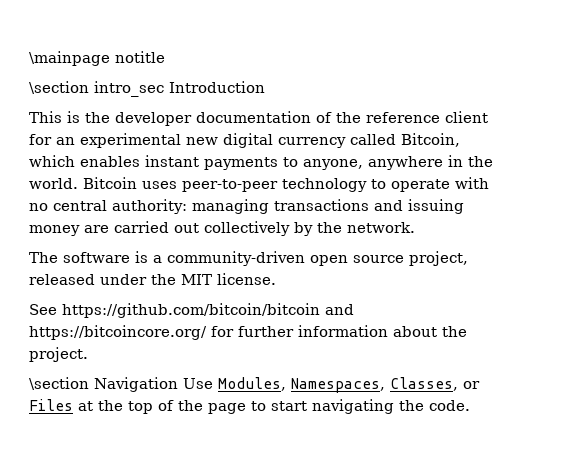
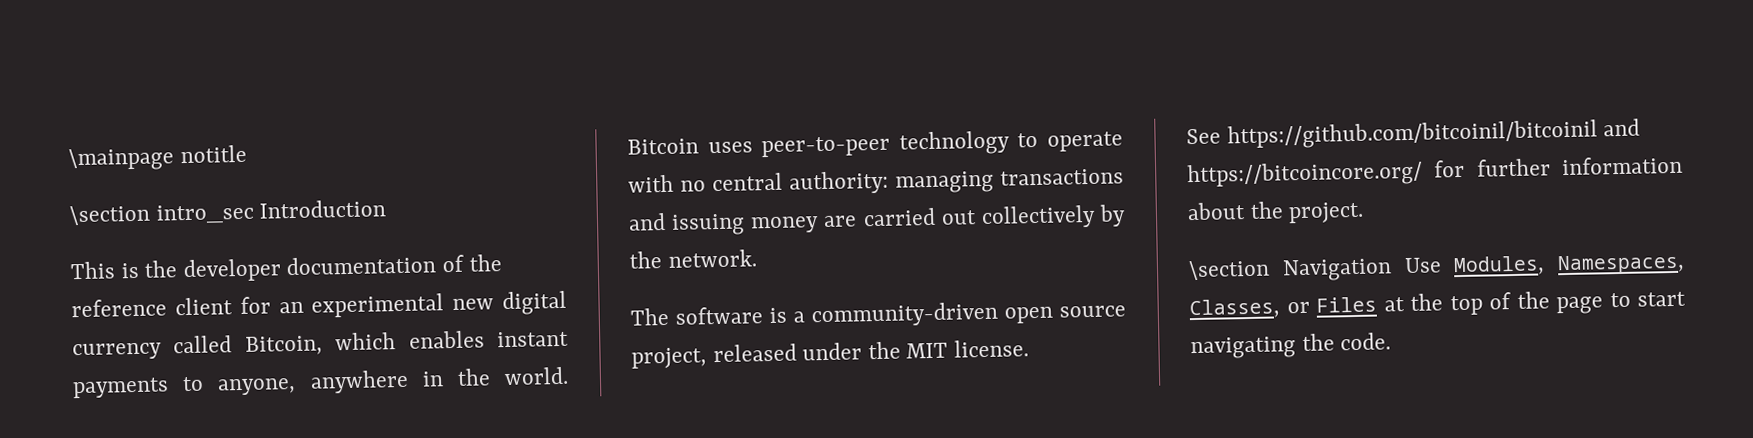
- See https://github.com/bitcoin/bitcoin and https://bitcoincore.org/ for further information about the project.
+ See https://github.com/bitcoinil/bitcoinil and https://bitcoincore.org/ for further information about the project.

